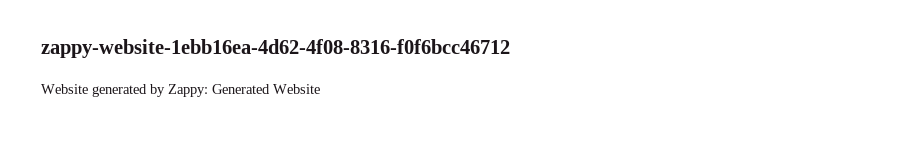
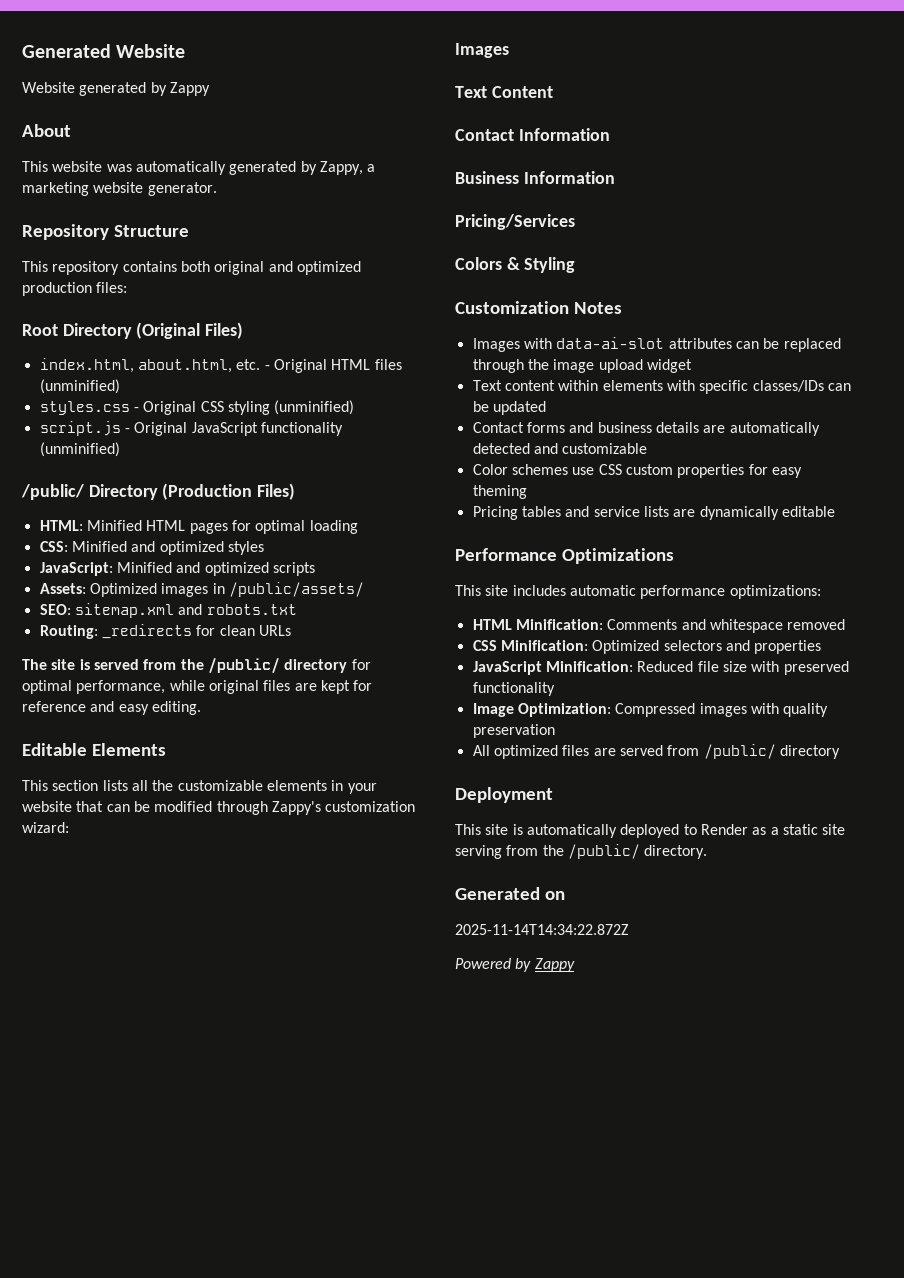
- zappy-website-1ebb16ea-4d62-4f08-8316-f0f6bcc46712
+ Generated Website
- Website generated by Zappy: Generated Website
+ Website generated by Zappy
+ About
+ This website was automatically generated by Zappy, a marketing website generator.
+ Repository Structure
+ This repository contains both original and optimized production files:
+ Root Directory (Original Files)
+ index.html, about.html, etc. - Original HTML files (unminified)
+ styles.css - Original CSS styling (unminified)
+ script.js - Original JavaScript functionality (unminified)
+ /public/ Directory (Production Files)
+ HTML: Minified HTML pages for optimal loading
+ CSS: Minified and optimized styles
+ JavaScript: Minified and optimized scripts
+ Assets: Optimized images in /public/assets/
+ SEO: sitemap.xml and robots.txt
+ Routing: _redirects for clean URLs
+ The site is served from the /public/ directory for optimal performance, while original files are kept for reference and easy editing.
+ Editable Elements
+ This section lists all the customizable elements in your website that can be modified through Zappy's customization wizard:
+ Images
+ Text Content
+ Contact Information
+ Business Information
+ Pricing/Services
+ Colors & Styling
+ Customization Notes
+ Images with data-ai-slot attributes can be replaced through the image upload widget
+ Text content within elements with specific classes/IDs can be updated
+ Contact forms and business details are automatically detected and customizable
+ Color schemes use CSS custom properties for easy theming
+ Pricing tables and service lists are dynamically editable
+ Performance Optimizations
+ This site includes automatic performance optimizations:
+ HTML Minification: Comments and whitespace removed
+ CSS Minification: Optimized selectors and properties
+ JavaScript Minification: Reduced file size with preserved functionality
+ Image Optimization: Compressed images with quality preservation
+ All optimized files are served from /public/ directory
+ Deployment
+ This site is automatically deployed to Render as a static site serving from the /public/ directory.
+ Generated on
+ 2025-11-14T14:34:22.872Z
+ Powered by Zappy

